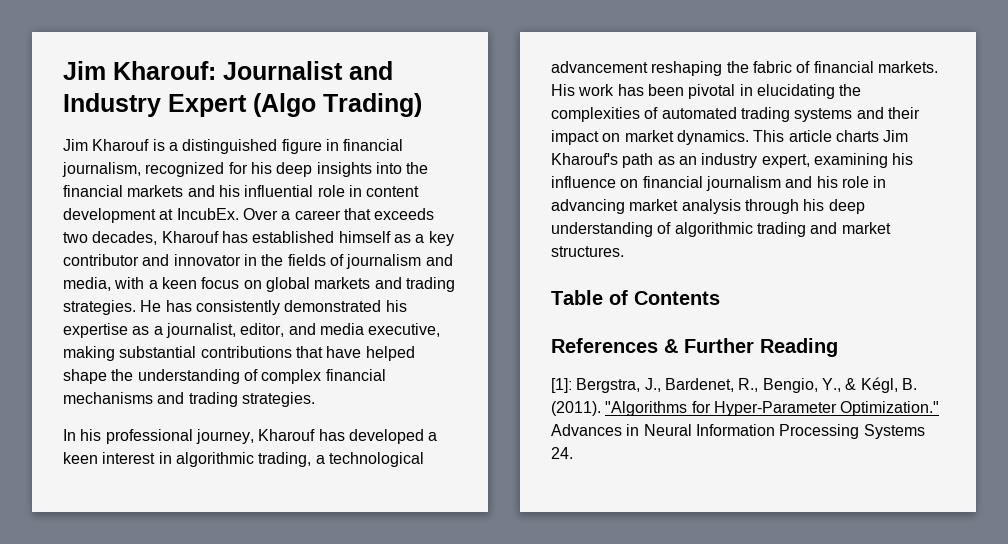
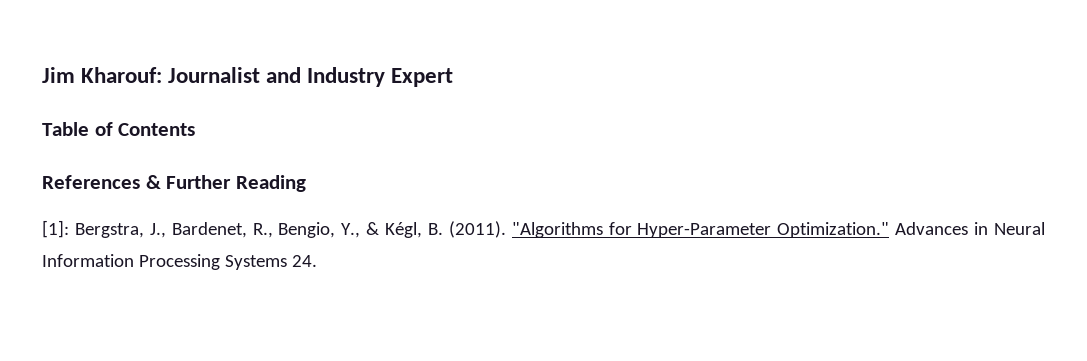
- Jim Kharouf: Journalist and Industry Expert (Algo Trading)
- Jim Kharouf is a distinguished figure in financial journalism, recognized for his deep insights into the financial markets and his influential role in content development at IncubEx. Over a career that exceeds two decades, Kharouf has established himself as a key contributor and innovator in the fields of journalism and media, with a keen focus on global markets and trading strategies. He has consistently demonstrated his expertise as a journalist, editor, and media executive, making substantial contributions that have helped shape the understanding of complex financial mechanisms and trading strategies.
- In his professional journey, Kharouf has developed a keen interest in algorithmic trading, a technological advancement reshaping the fabric of financial markets. His work has been pivotal in elucidating the complexities of automated trading systems and their impact on market dynamics. This article charts Jim Kharouf's path as an industry expert, examining his influence on financial journalism and his role in advancing market analysis through his deep understanding of algorithmic trading and market structures.
+ Jim Kharouf: Journalist and Industry Expert

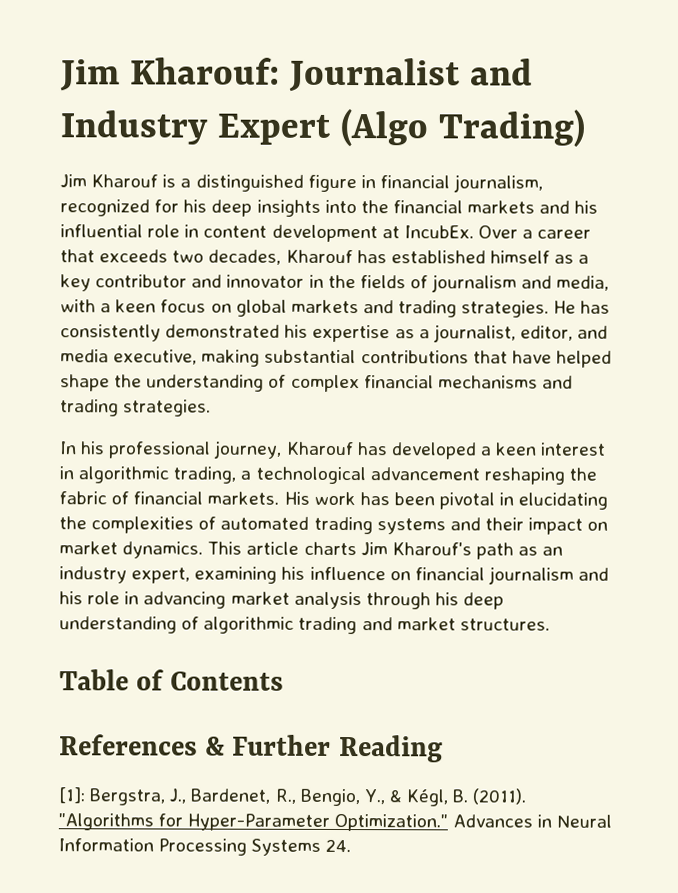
- Jim Kharouf: Journalist and Industry Expert
+ Jim Kharouf: Journalist and Industry Expert (Algo Trading)
+ Jim Kharouf is a distinguished figure in financial journalism, recognized for his deep insights into the financial markets and his influential role in content development at IncubEx. Over a career that exceeds two decades, Kharouf has established himself as a key contributor and innovator in the fields of journalism and media, with a keen focus on global markets and trading strategies. He has consistently demonstrated his expertise as a journalist, editor, and media executive, making substantial contributions that have helped shape the understanding of complex financial mechanisms and trading strategies.
+ In his professional journey, Kharouf has developed a keen interest in algorithmic trading, a technological advancement reshaping the fabric of financial markets. His work has been pivotal in elucidating the complexities of automated trading systems and their impact on market dynamics. This article charts Jim Kharouf's path as an industry expert, examining his influence on financial journalism and his role in advancing market analysis through his deep understanding of algorithmic trading and market structures.

